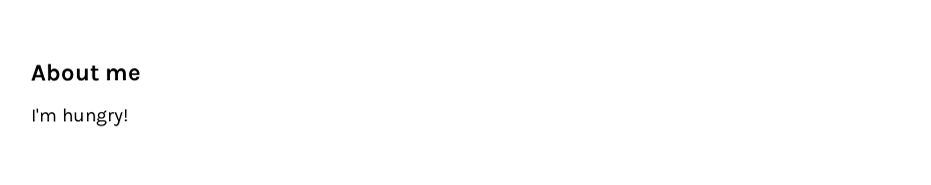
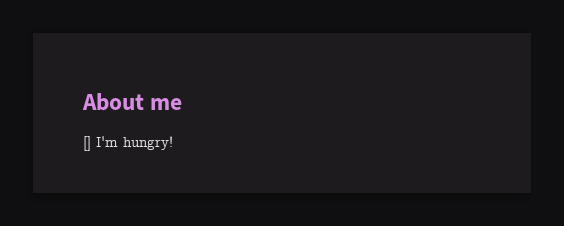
- I'm hungry!
+ [] I'm hungry!

